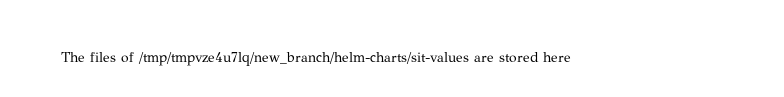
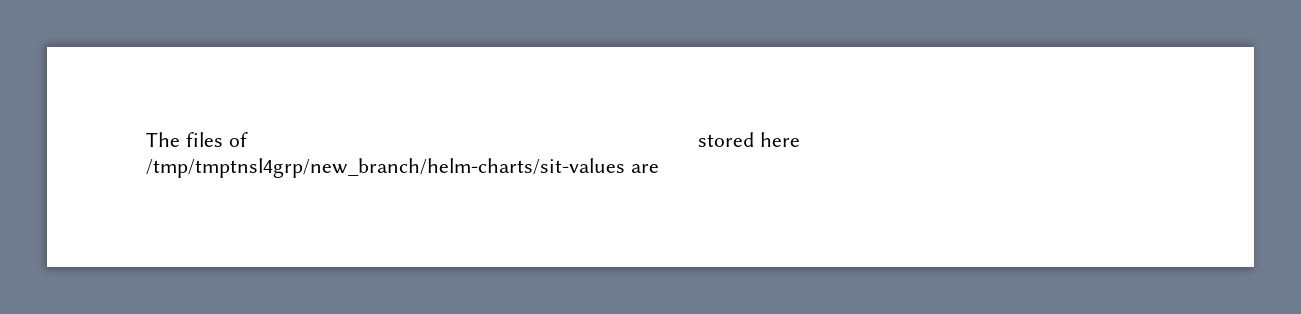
- The files of /tmp/tmpvze4u7lq/new_branch/helm-charts/sit-values are stored here
+ The files of /tmp/tmptnsl4grp/new_branch/helm-charts/sit-values are stored here

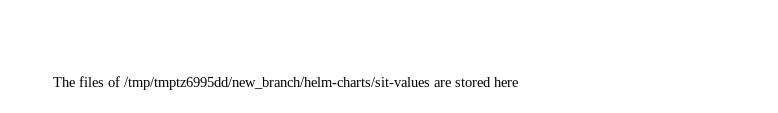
- The files of /tmp/tmptnsl4grp/new_branch/helm-charts/sit-values are stored here
+ The files of /tmp/tmptz6995dd/new_branch/helm-charts/sit-values are stored here

